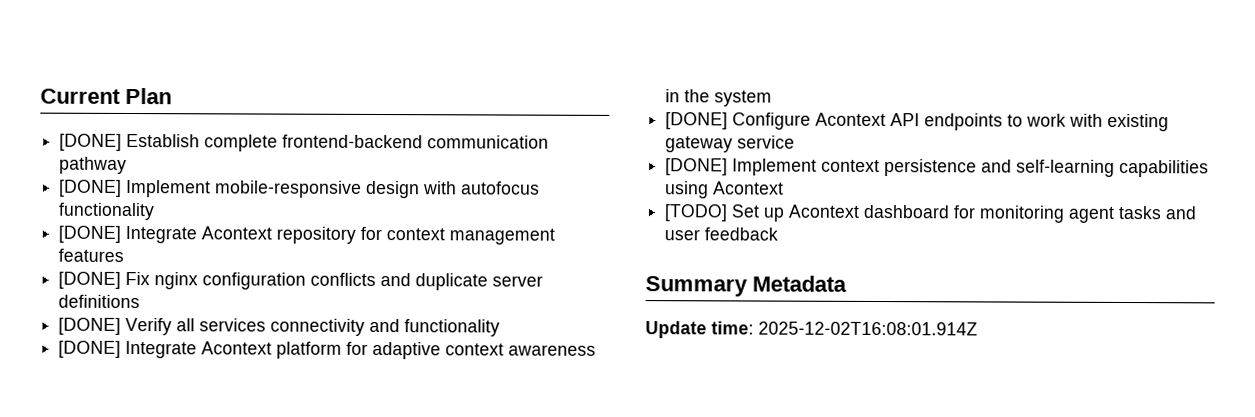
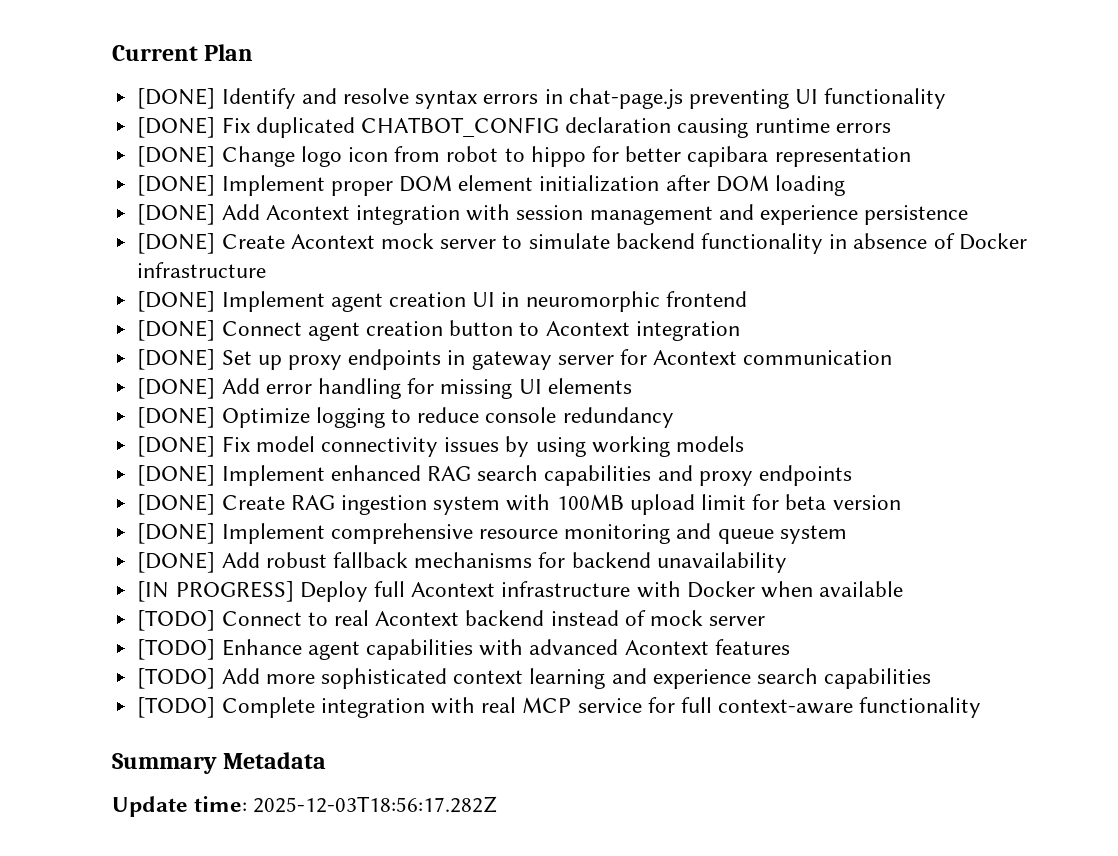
- [DONE] Establish complete frontend-backend communication pathway
- [DONE] Implement mobile-responsive design with autofocus functionality
- [DONE] Integrate Acontext repository for context management features
- [DONE] Fix nginx configuration conflicts and duplicate server definitions
- [DONE] Verify all services connectivity and functionality
- [DONE] Integrate Acontext platform for adaptive context awareness in the system
- [DONE] Configure Acontext API endpoints to work with existing gateway service
- [DONE] Implement context persistence and self-learning capabilities using Acontext
- [TODO] Set up Acontext dashboard for monitoring agent tasks and user feedback
+ [DONE] Identify and resolve syntax errors in chat-page.js preventing UI functionality
+ [DONE] Fix duplicated CHATBOT_CONFIG declaration causing runtime errors
+ [DONE] Change logo icon from robot to hippo for better capibara representation
+ [DONE] Implement proper DOM element initialization after DOM loading
+ [DONE] Add Acontext integration with session management and experience persistence
+ [DONE] Create Acontext mock server to simulate backend functionality in absence of Docker infrastructure
+ [DONE] Implement agent creation UI in neuromorphic frontend
+ [DONE] Connect agent creation button to Acontext integration
+ [DONE] Set up proxy endpoints in gateway server for Acontext communication
+ [DONE] Add error handling for missing UI elements
+ [DONE] Optimize logging to reduce console redundancy
+ [DONE] Fix model connectivity issues by using working models
+ [DONE] Implement enhanced RAG search capabilities and proxy endpoints
+ [DONE] Create RAG ingestion system with 100MB upload limit for beta version
+ [DONE] Implement comprehensive resource monitoring and queue system
+ [DONE] Add robust fallback mechanisms for backend unavailability
+ [IN PROGRESS] Deploy full Acontext infrastructure with Docker when available
+ [TODO] Connect to real Acontext backend instead of mock server
+ [TODO] Enhance agent capabilities with advanced Acontext features
+ [TODO] Add more sophisticated context learning and experience search capabilities
+ [TODO] Complete integration with real MCP service for full context-aware functionality
- Update time: 2025-12-02T16:08:01.914Z
+ Update time: 2025-12-03T18:56:17.282Z

